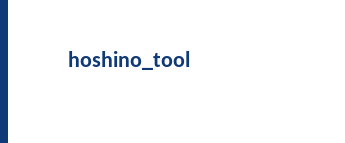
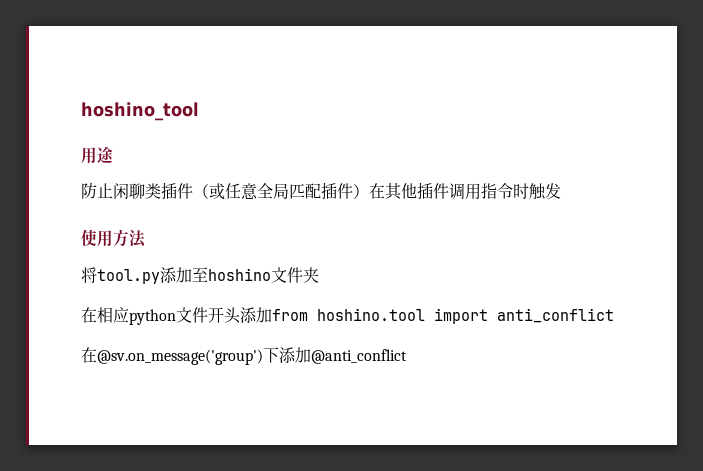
+ 用途
+ 防止闲聊类插件（或任意全局匹配插件）在其他插件调用指令时触发
+ 使用方法
+ 将tool.py添加至hoshino文件夹
+ 在相应python文件开头添加from hoshino.tool import anti_conflict
+ 在@sv.on_message('group')下添加@anti_conflict

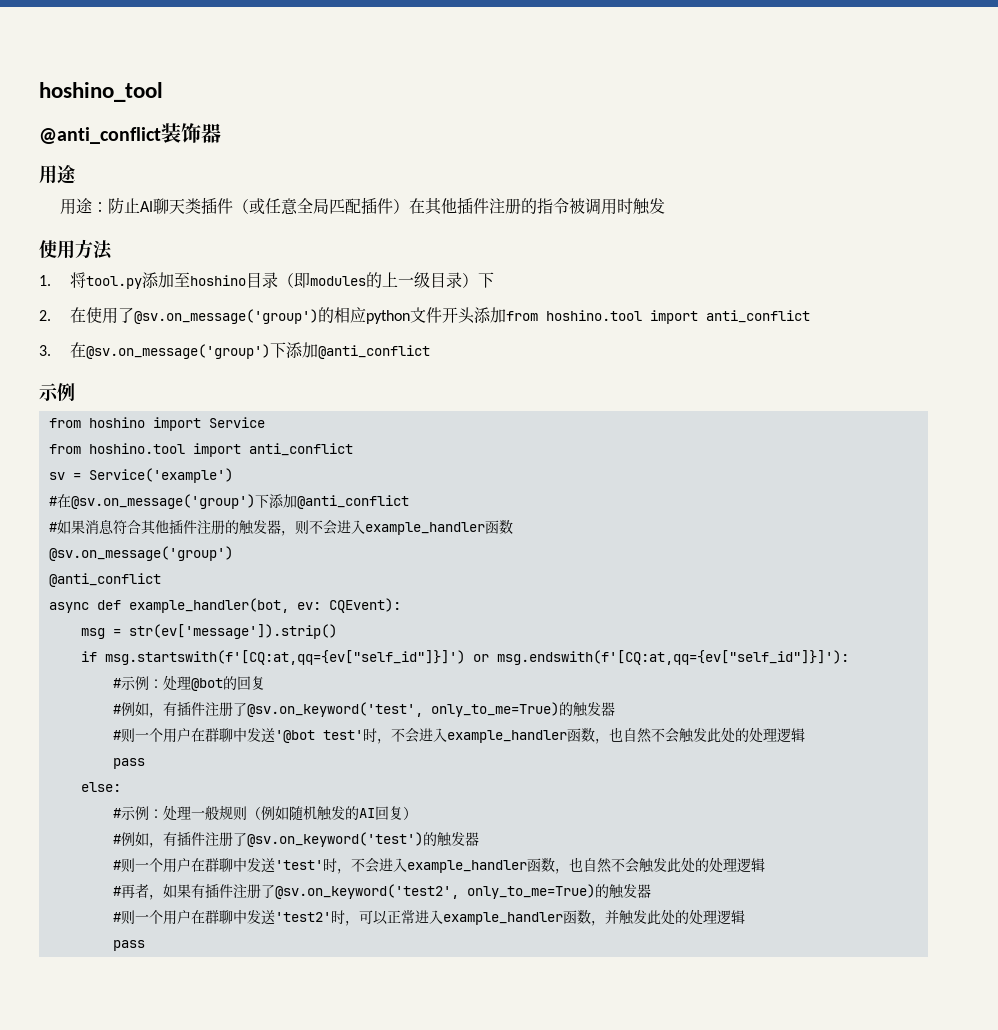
+ @anti_conflict装饰器
- 防止闲聊类插件（或任意全局匹配插件）在其他插件调用指令时触发
+ 用途：防止AI聊天类插件（或任意全局匹配插件）在其他插件注册的指令被调用时触发
- 将tool.py添加至hoshino文件夹
- 在相应python文件开头添加from hoshino.tool import anti_conflict
+ 1.将tool.py添加至hoshino目录（即modules的上一级目录）下
+ 2.在使用了@sv.on_message('group')的相应python文件开头添加from hoshino.tool import anti_conflict
- 在@sv.on_message('group')下添加@anti_conflict
+ 3.在@sv.on_message('group')下添加@anti_conflict
+ 示例
+ from hoshino import Service
+ from hoshino.tool import anti_conflict
+ sv = Service('example')
+ #在@sv.on_message('group')下添加@anti_conflict
+ #如果消息符合其他插件注册的触发器，则不会进入example_handler函数
+ @sv.on_message('group')
+ @anti_conflict
+ async def example_handler(bot, ev: CQEvent):
+ msg = str(ev['message']).strip()
+ if msg.startswith(f'[CQ:at,qq={ev["self_id"]}]') or msg.endswith(f'[CQ:at,qq={ev["self_id"]}]'):
+ #示例：处理@bot的回复
+ #例如，有插件注册了@sv.on_keyword('test', only_to_me=True)的触发器
+ #则一个用户在群聊中发送'@bot test'时，不会进入example_handler函数，也自然不会触发此处的处理逻辑
+ pass
+ else:
+ #示例：处理一般规则（例如随机触发的AI回复）
+ #例如，有插件注册了@sv.on_keyword('test')的触发器
+ #则一个用户在群聊中发送'test'时，不会进入example_handler函数，也自然不会触发此处的处理逻辑
+ #再者，如果有插件注册了@sv.on_keyword('test2', only_to_me=True)的触发器
+ #则一个用户在群聊中发送'test2'时，可以正常进入example_handler函数，并触发此处的处理逻辑
+ pass

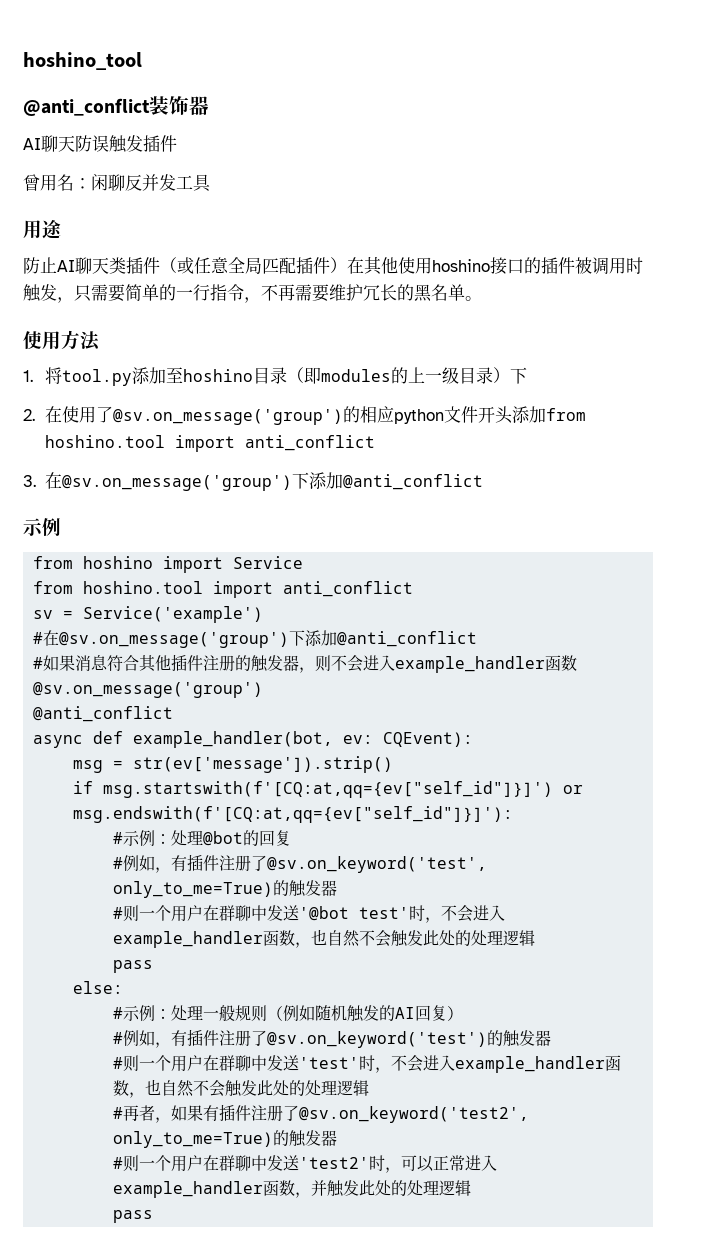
+ AI聊天防误触发插件
+ 曾用名：闲聊反并发工具
- 用途：防止AI聊天类插件（或任意全局匹配插件）在其他插件注册的指令被调用时触发
+ 防止AI聊天类插件（或任意全局匹配插件）在其他使用hoshino接口的插件被调用时触发，只需要简单的一行指令，不再需要维护冗长的黑名单。

